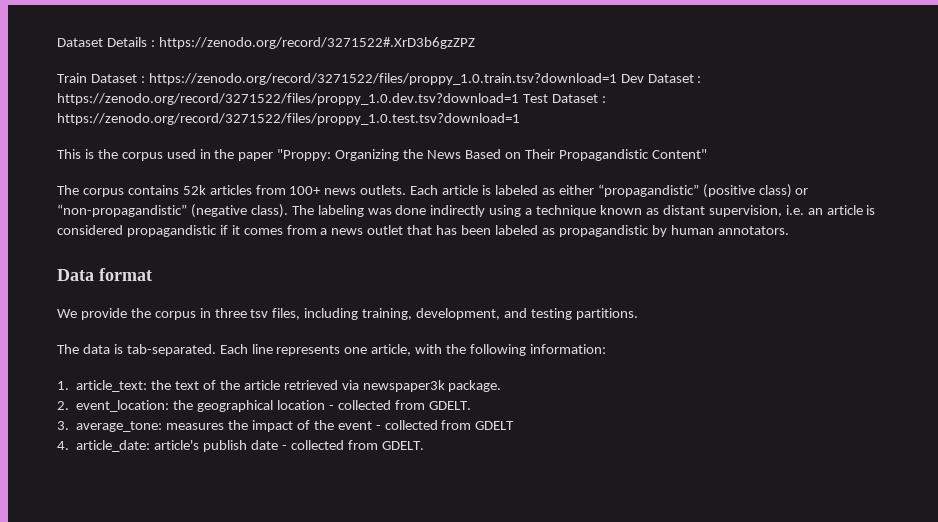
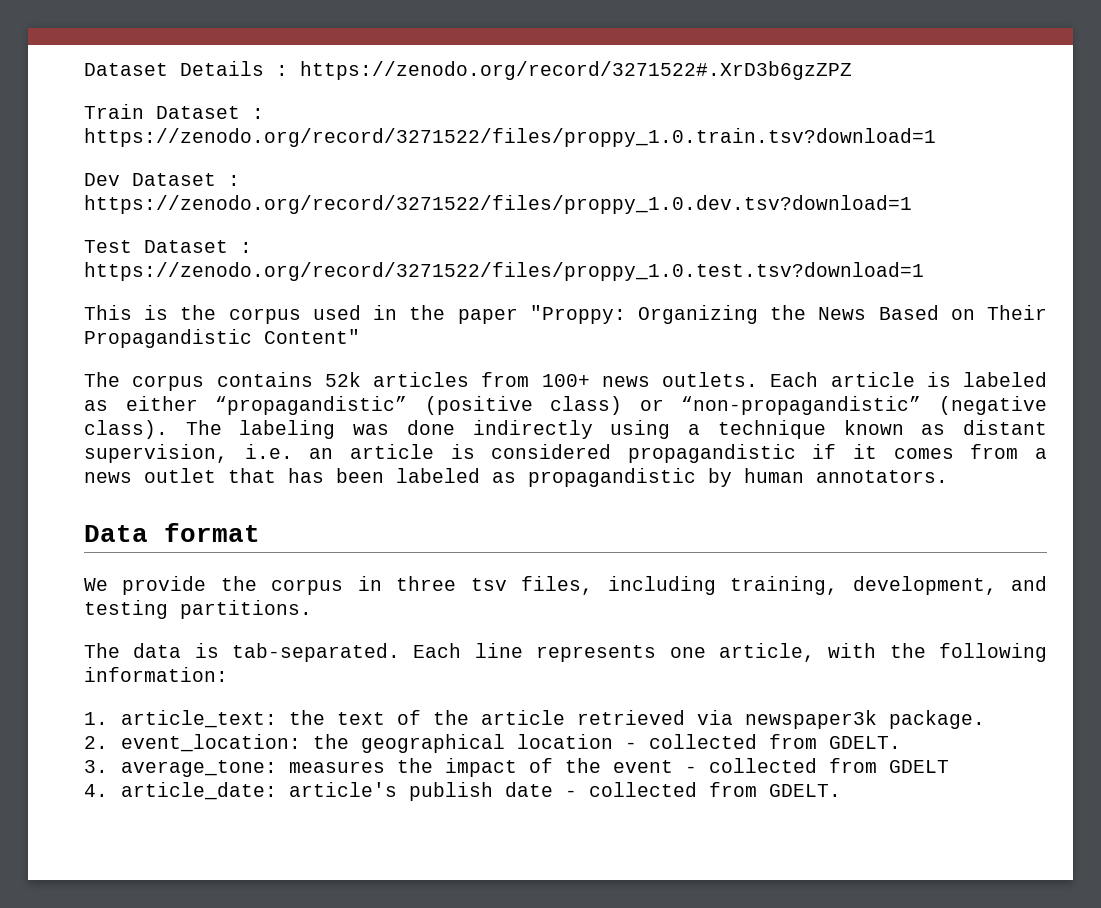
- Train Dataset : https://zenodo.org/record/3271522/files/proppy_1.0.train.tsv?download=1 Dev Dataset : https://zenodo.org/record/3271522/files/proppy_1.0.dev.tsv?download=1 Test Dataset : https://zenodo.org/record/3271522/files/proppy_1.0.test.tsv?download=1
+ Train Dataset : https://zenodo.org/record/3271522/files/proppy_1.0.train.tsv?download=1
+ Dev Dataset : https://zenodo.org/record/3271522/files/proppy_1.0.dev.tsv?download=1
+ Test Dataset : https://zenodo.org/record/3271522/files/proppy_1.0.test.tsv?download=1

